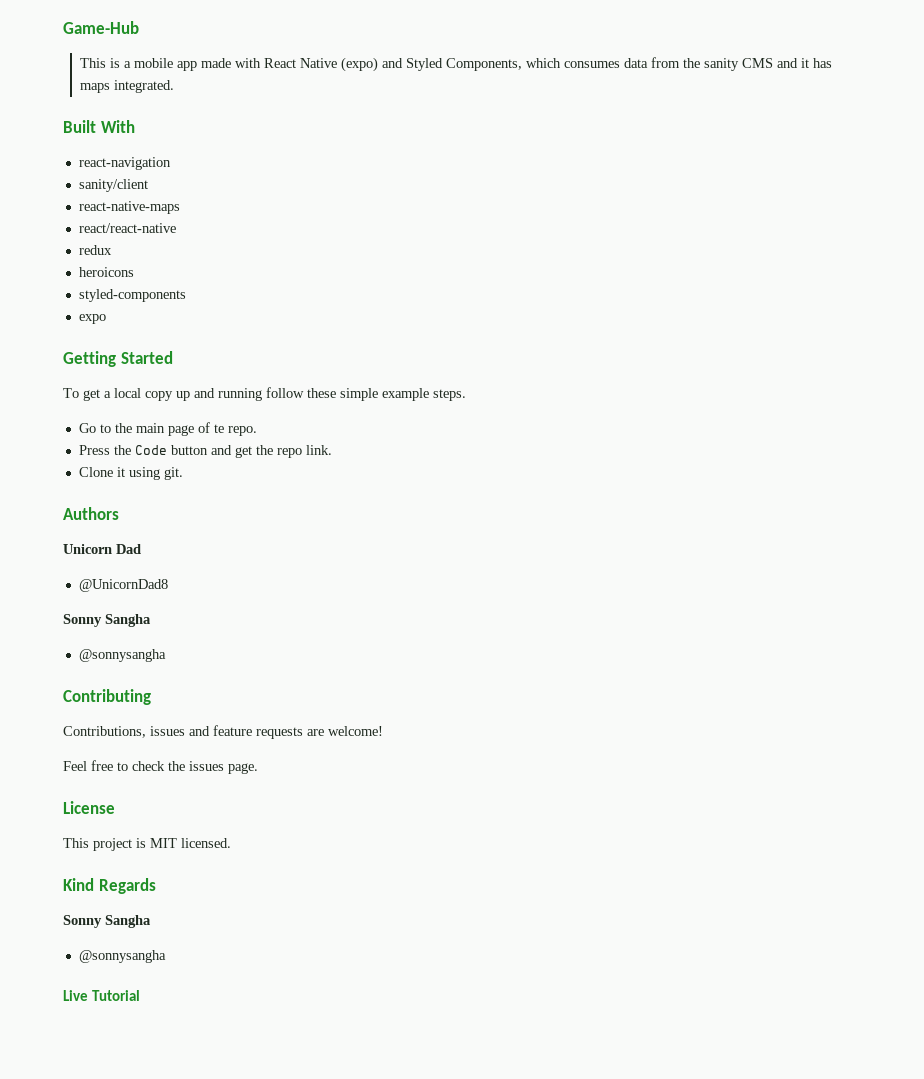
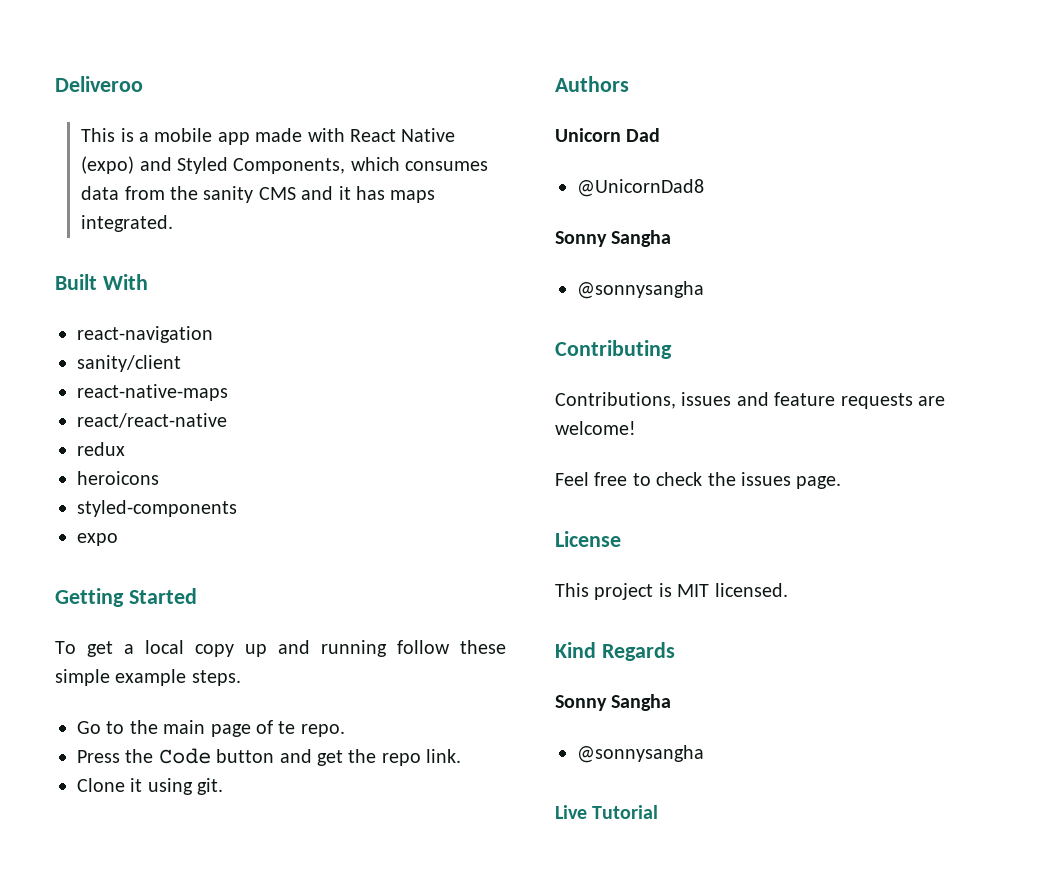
- Game-Hub
+ Deliveroo

